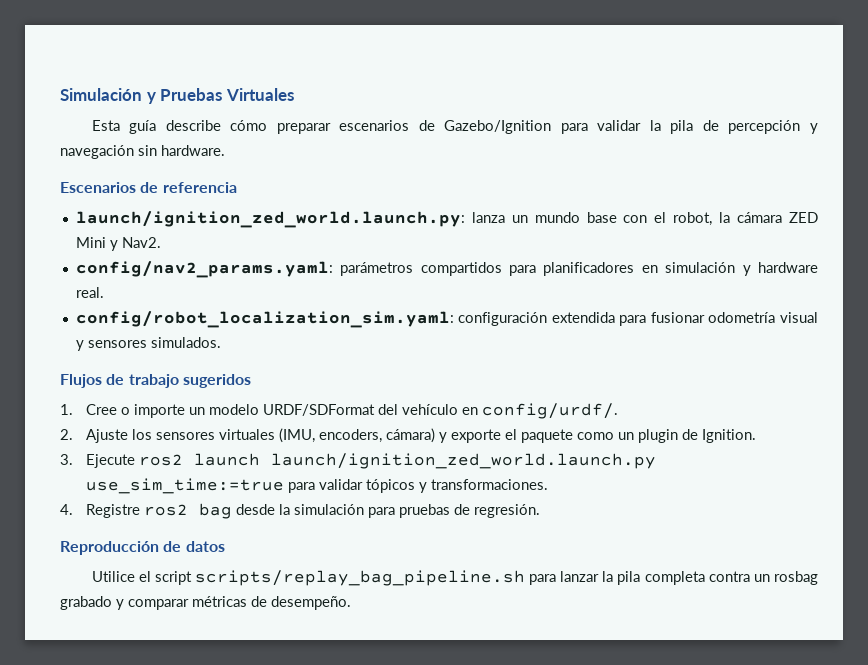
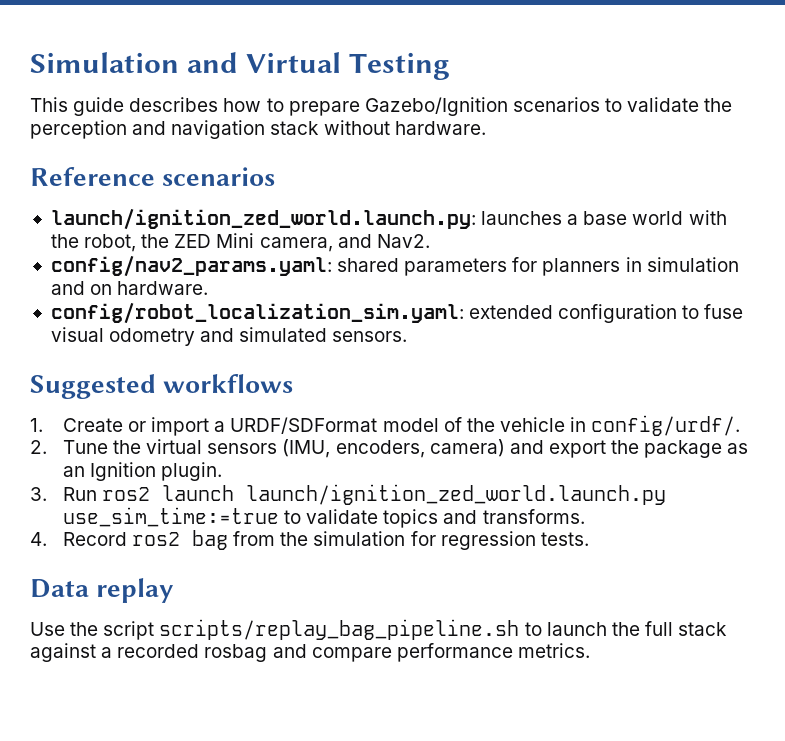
- Simulación y Pruebas Virtuales
- Esta guía describe cómo preparar escenarios de Gazebo/Ignition para validar la pila de percepción y navegación sin hardware.
- Escenarios de referencia
- launch/ignition_zed_world.launch.py: lanza un mundo base con el robot, la cámara ZED Mini y Nav2.
- config/nav2_params.yaml: parámetros compartidos para planificadores en simulación y hardware real.
- config/robot_localization_sim.yaml: configuración extendida para fusionar odometría visual y sensores simulados.
- Flujos de trabajo sugeridos
- 1. Cree o importe un modelo URDF/SDFormat del vehículo en config/urdf/.
- 2. Ajuste los sensores virtuales (IMU, encoders, cámara) y exporte el paquete como un plugin de Ignition.
+ Simulation and Virtual Testing
+ This guide describes how to prepare Gazebo/Ignition scenarios to validate the perception and navigation stack without hardware.
+ Reference scenarios
+ launch/ignition_zed_world.launch.py: launches a base world with the robot, the ZED Mini camera, and Nav2.
+ config/nav2_params.yaml: shared parameters for planners in simulation and on hardware.
+ config/robot_localization_sim.yaml: extended configuration to fuse visual odometry and simulated sensors.
+ Suggested workflows
+ 1. Create or import a URDF/SDFormat model of the vehicle in config/urdf/.
+ 2. Tune the virtual sensors (IMU, encoders, camera) and export the package as an Ignition plugin.
- 3. Ejecute ros2 launch launch/ignition_zed_world.launch.py use_sim_time:=true para validar tópicos y transformaciones.
+ 3. Run ros2 launch launch/ignition_zed_world.launch.py use_sim_time:=true to validate topics and transforms.
- 4. Registre ros2 bag desde la simulación para pruebas de regresión.
- Reproducción de datos
- Utilice el script scripts/replay_bag_pipeline.sh para lanzar la pila completa contra un rosbag grabado y comparar métricas de desempeño.
+ 4. Record ros2 bag from the simulation for regression tests.
+ Data replay
+ Use the script scripts/replay_bag_pipeline.sh to launch the full stack against a recorded rosbag and compare performance metrics.

